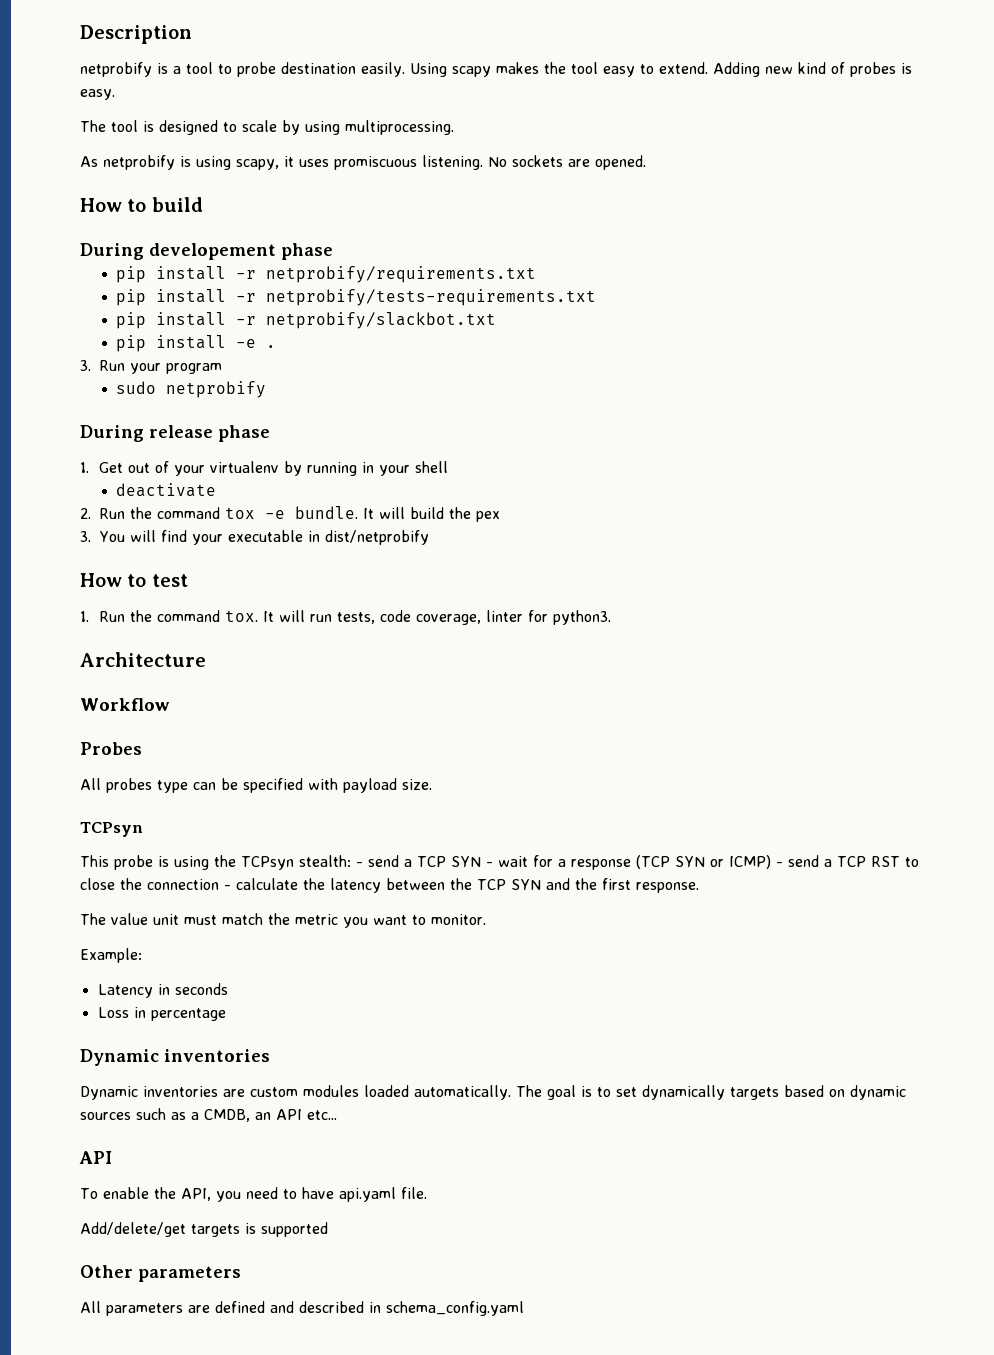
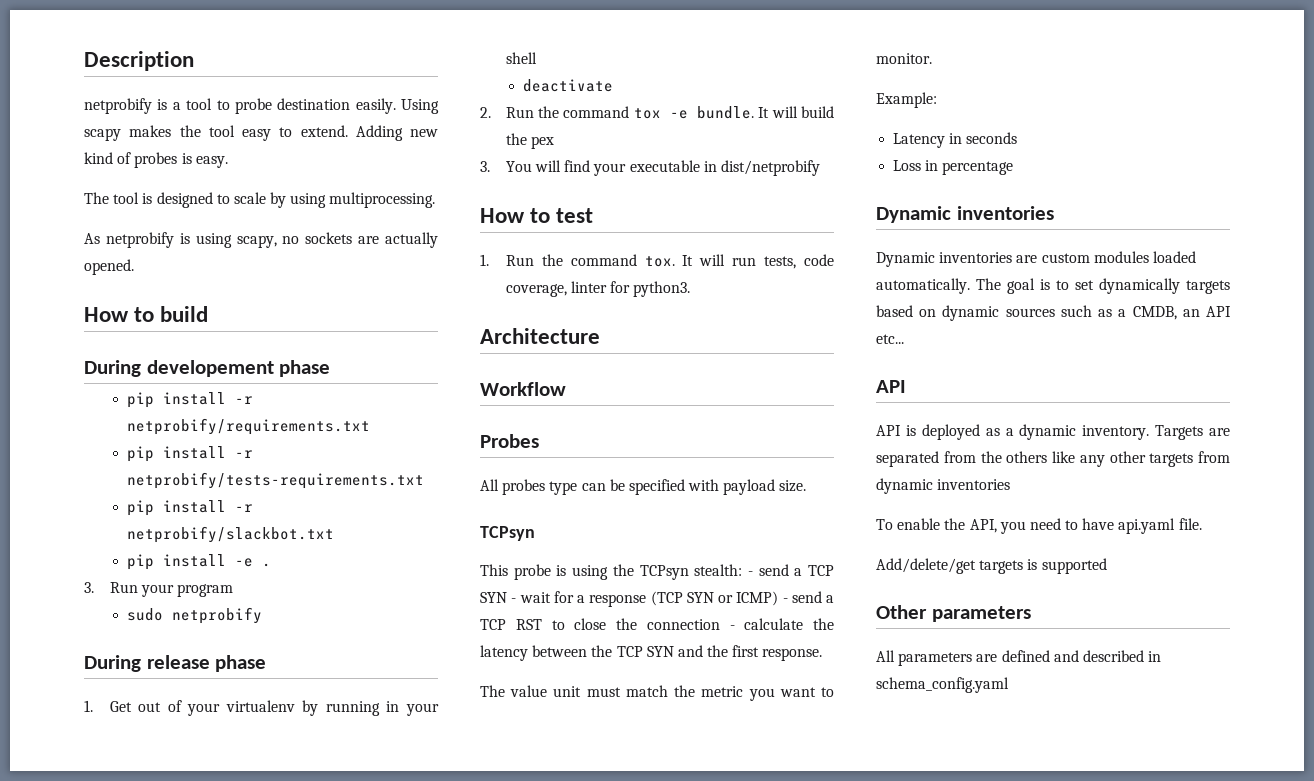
- As netprobify is using scapy, it uses promiscuous listening. No sockets are opened.
+ As netprobify is using scapy, no sockets are actually opened.
+ API is deployed as a dynamic inventory. Targets are separated from the others like any other targets from dynamic inventories

